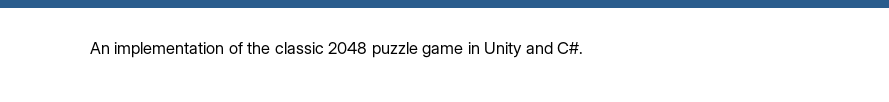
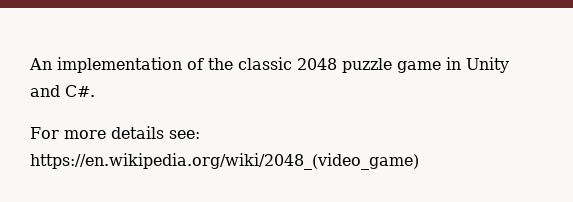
+ For more details see: https://en.wikipedia.org/wiki/2048_(video_game)

